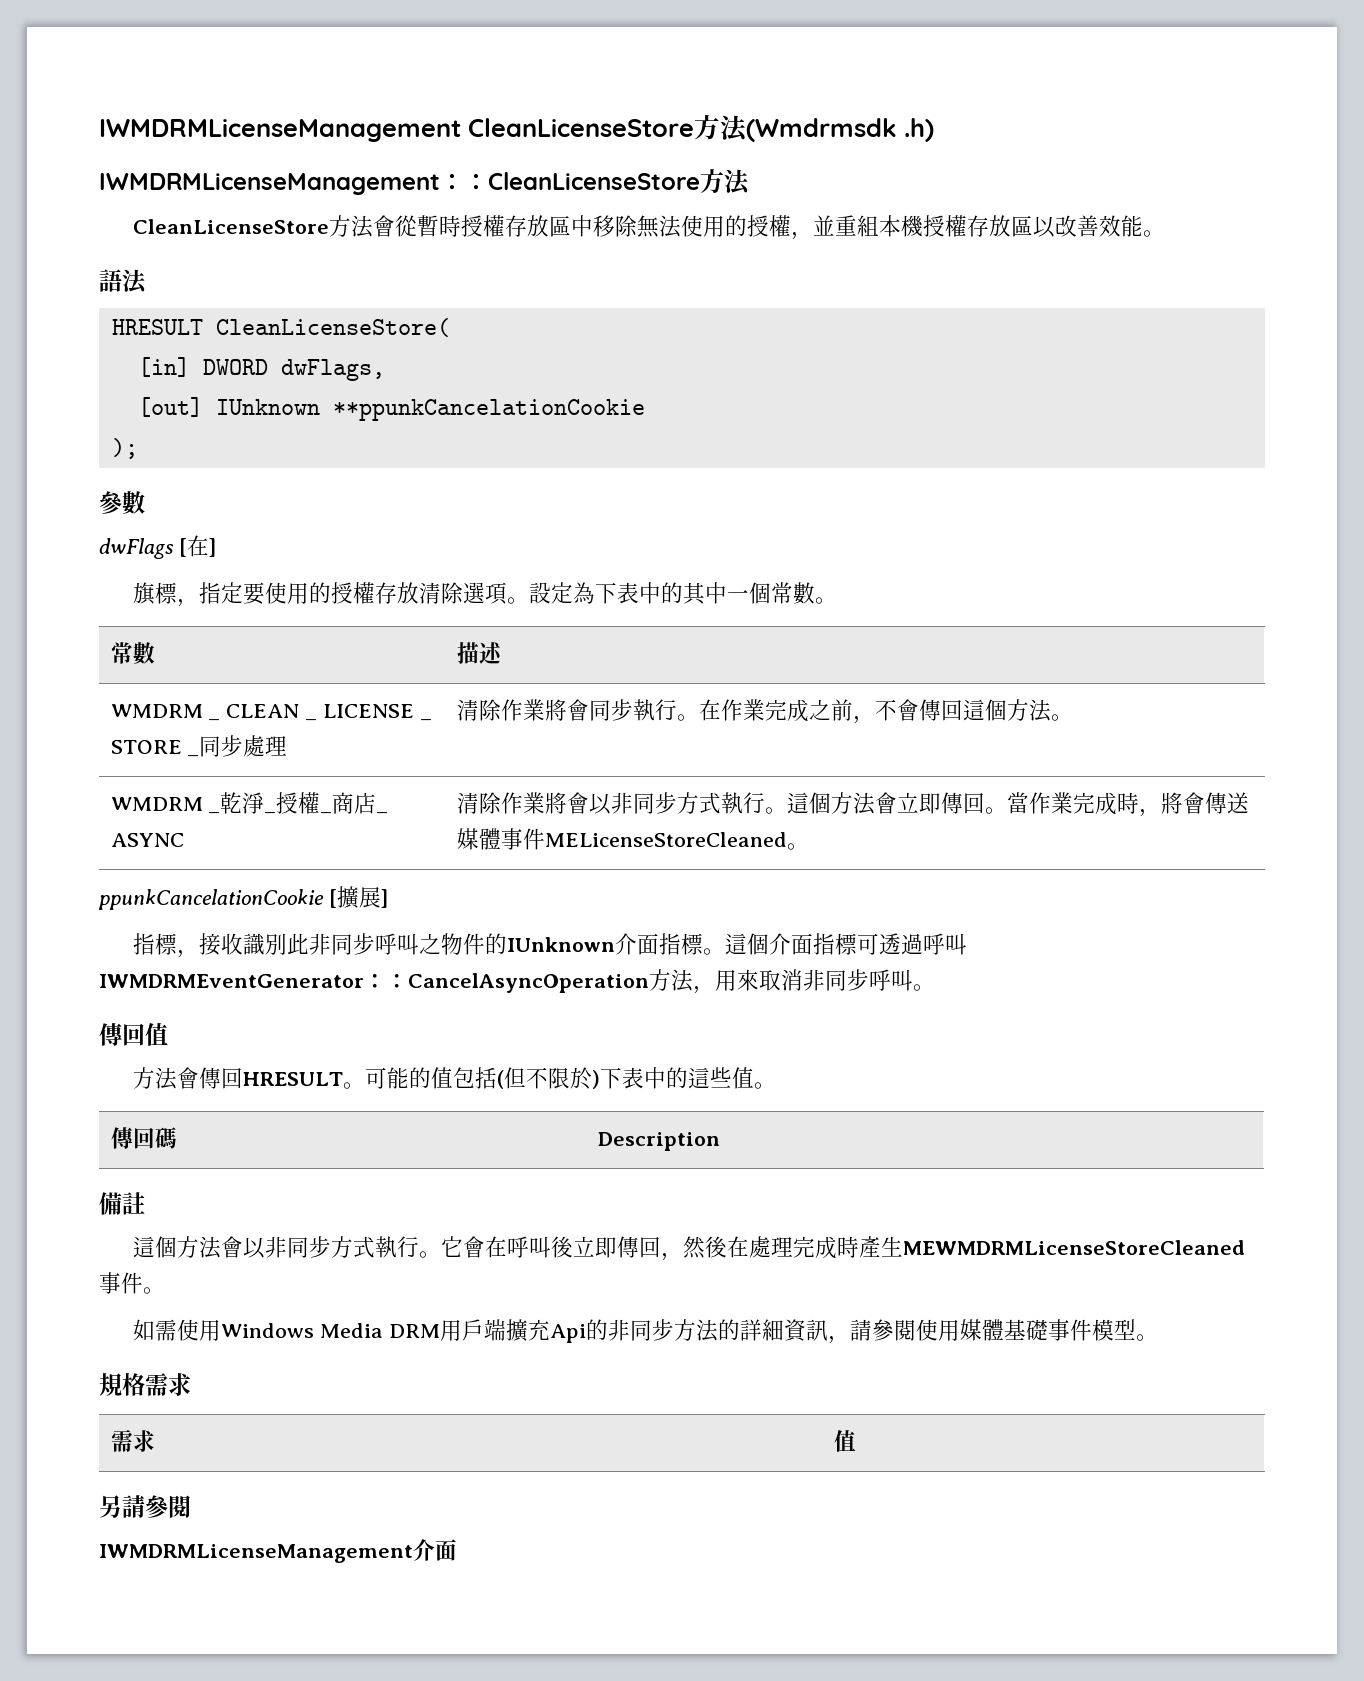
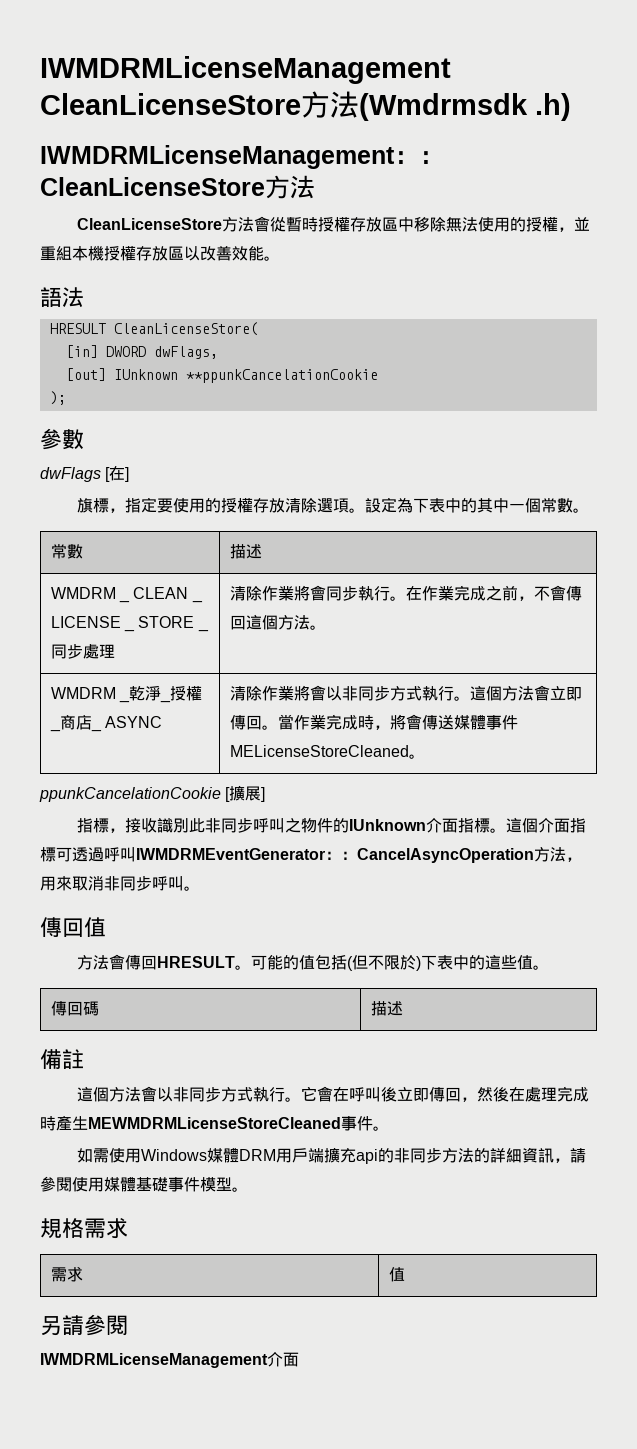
- 傳回碼 | Description
+ 傳回碼 | 描述
- 如需使用Windows Media DRM用戶端擴充Api的非同步方法的詳細資訊，請參閱使用媒體基礎事件模型。
+ 如需使用Windows媒體DRM用戶端擴充api的非同步方法的詳細資訊，請參閱使用媒體基礎事件模型。

